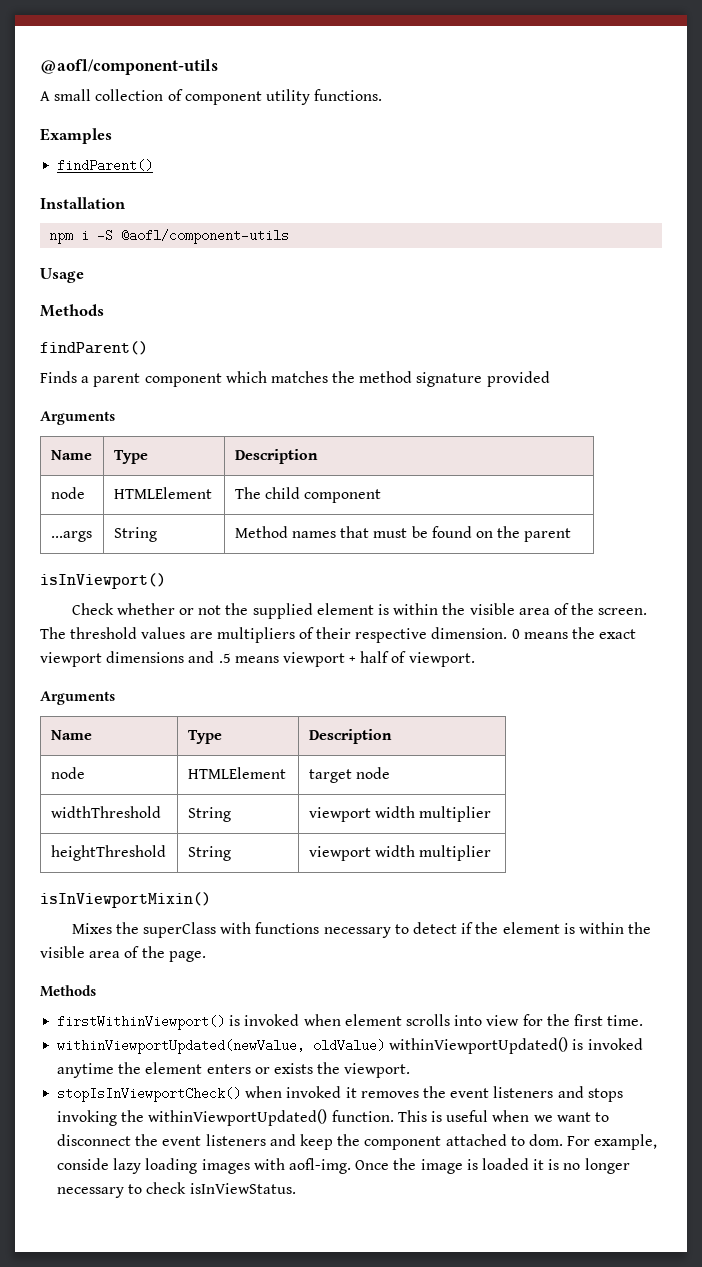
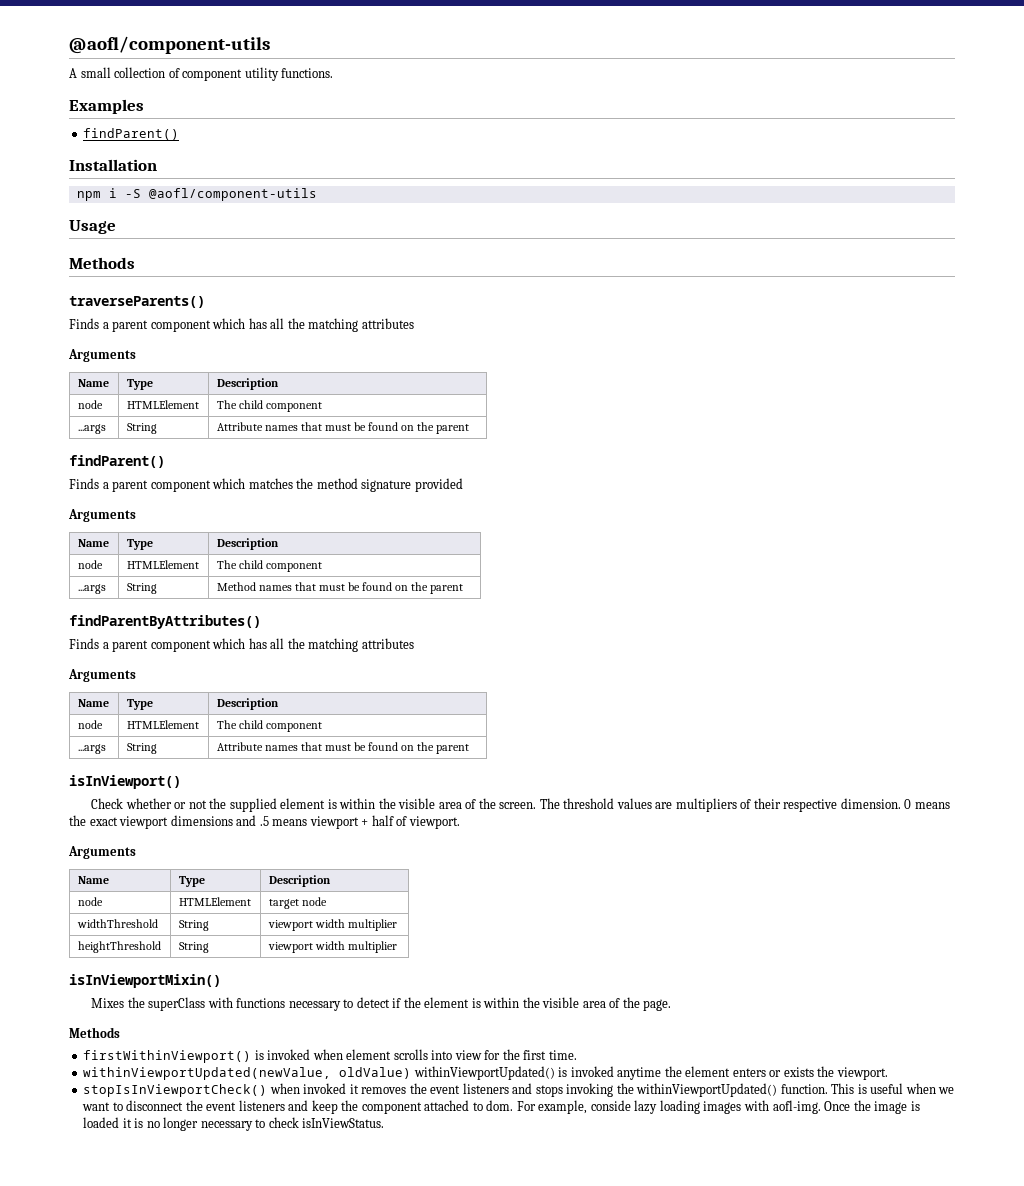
+ traverseParents()
+ Finds a parent component which has all the matching attributes
+ Arguments
+ Name | Type | Description
+ node | HTMLElement | The child component
+ ...args | String | Attribute names that must be found on the parent
+ findParentByAttributes()
+ Finds a parent component which has all the matching attributes
+ Arguments
+ Name | Type | Description
+ node | HTMLElement | The child component
+ ...args | String | Attribute names that must be found on the parent

